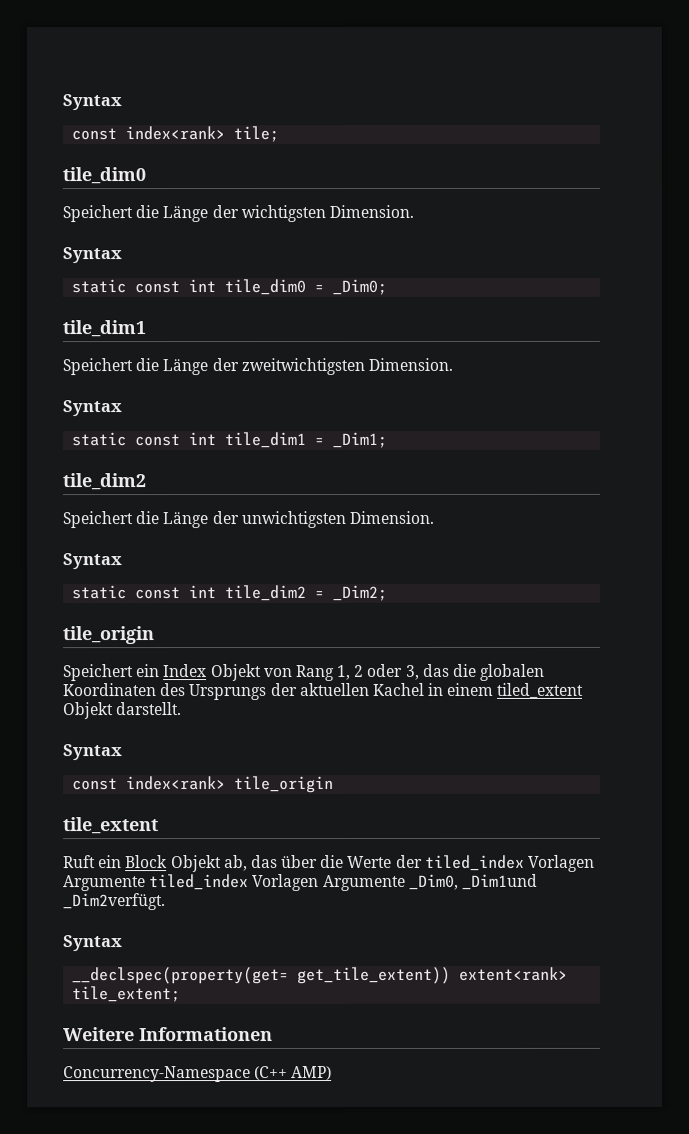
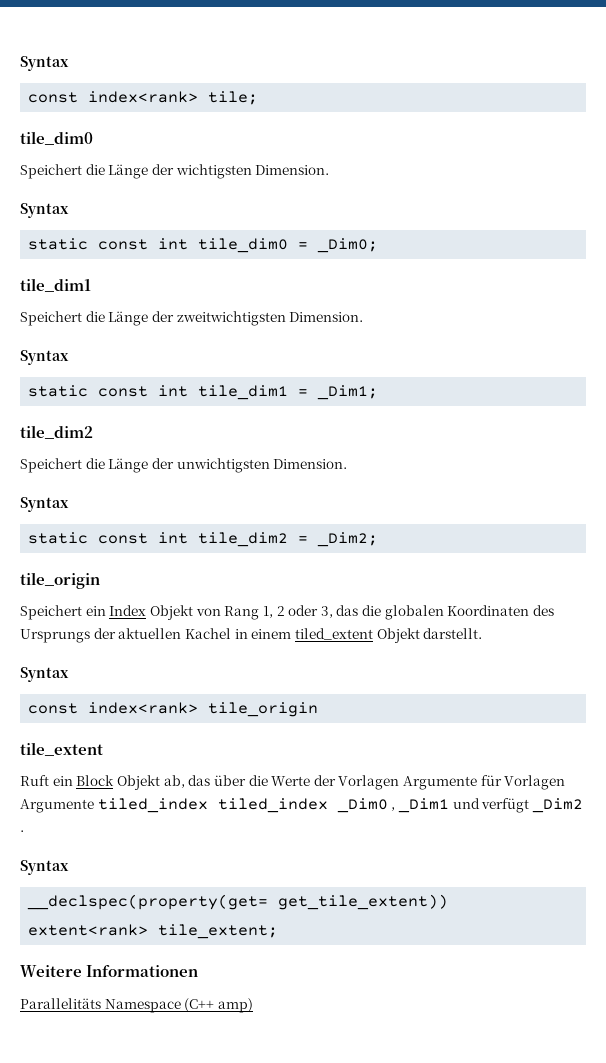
- Ruft ein Block Objekt ab, das über die Werte der tiled_index Vorlagen Argumente tiled_index Vorlagen Argumente _Dim0, _Dim1und _Dim2verfügt.
+ Ruft ein Block Objekt ab, das über die Werte der Vorlagen Argumente für Vorlagen Argumente tiled_index tiled_index _Dim0 , _Dim1 und verfügt _Dim2 .
- Concurrency-Namespace (C++ AMP)
+ Parallelitäts Namespace (C++ amp)

